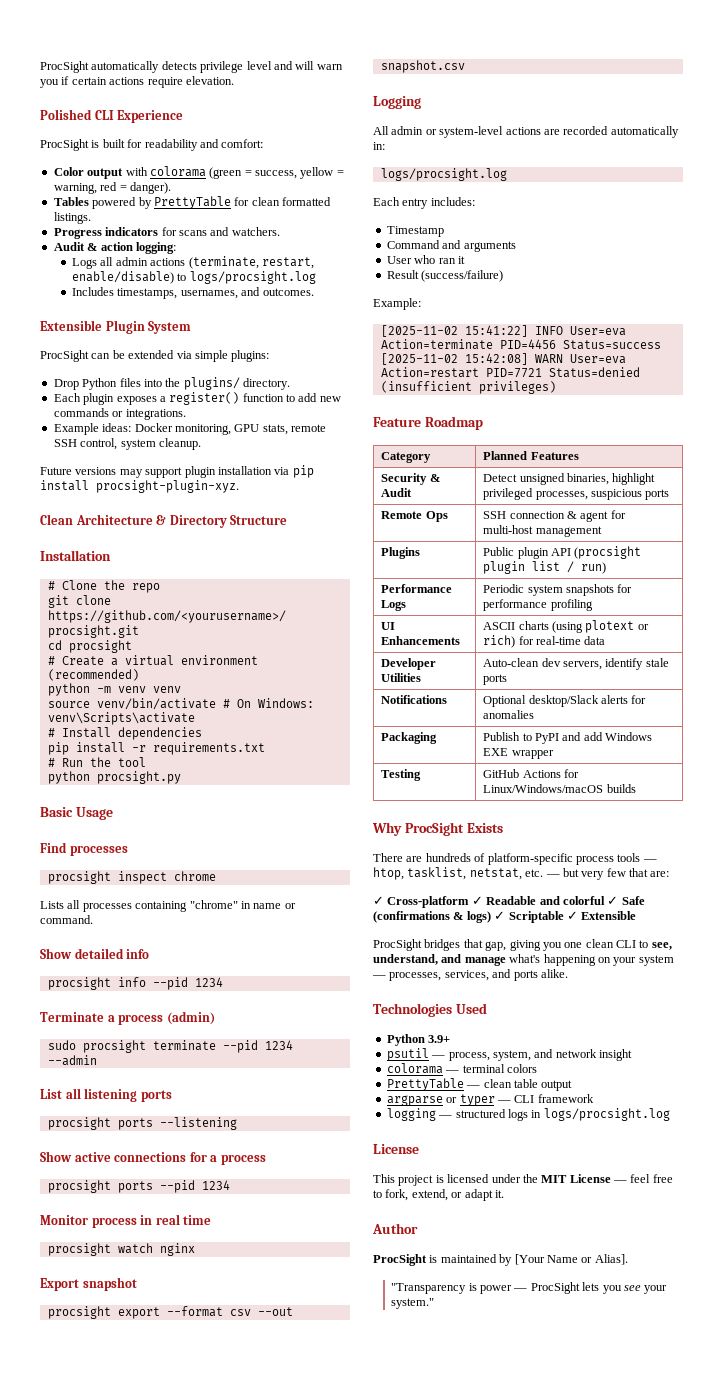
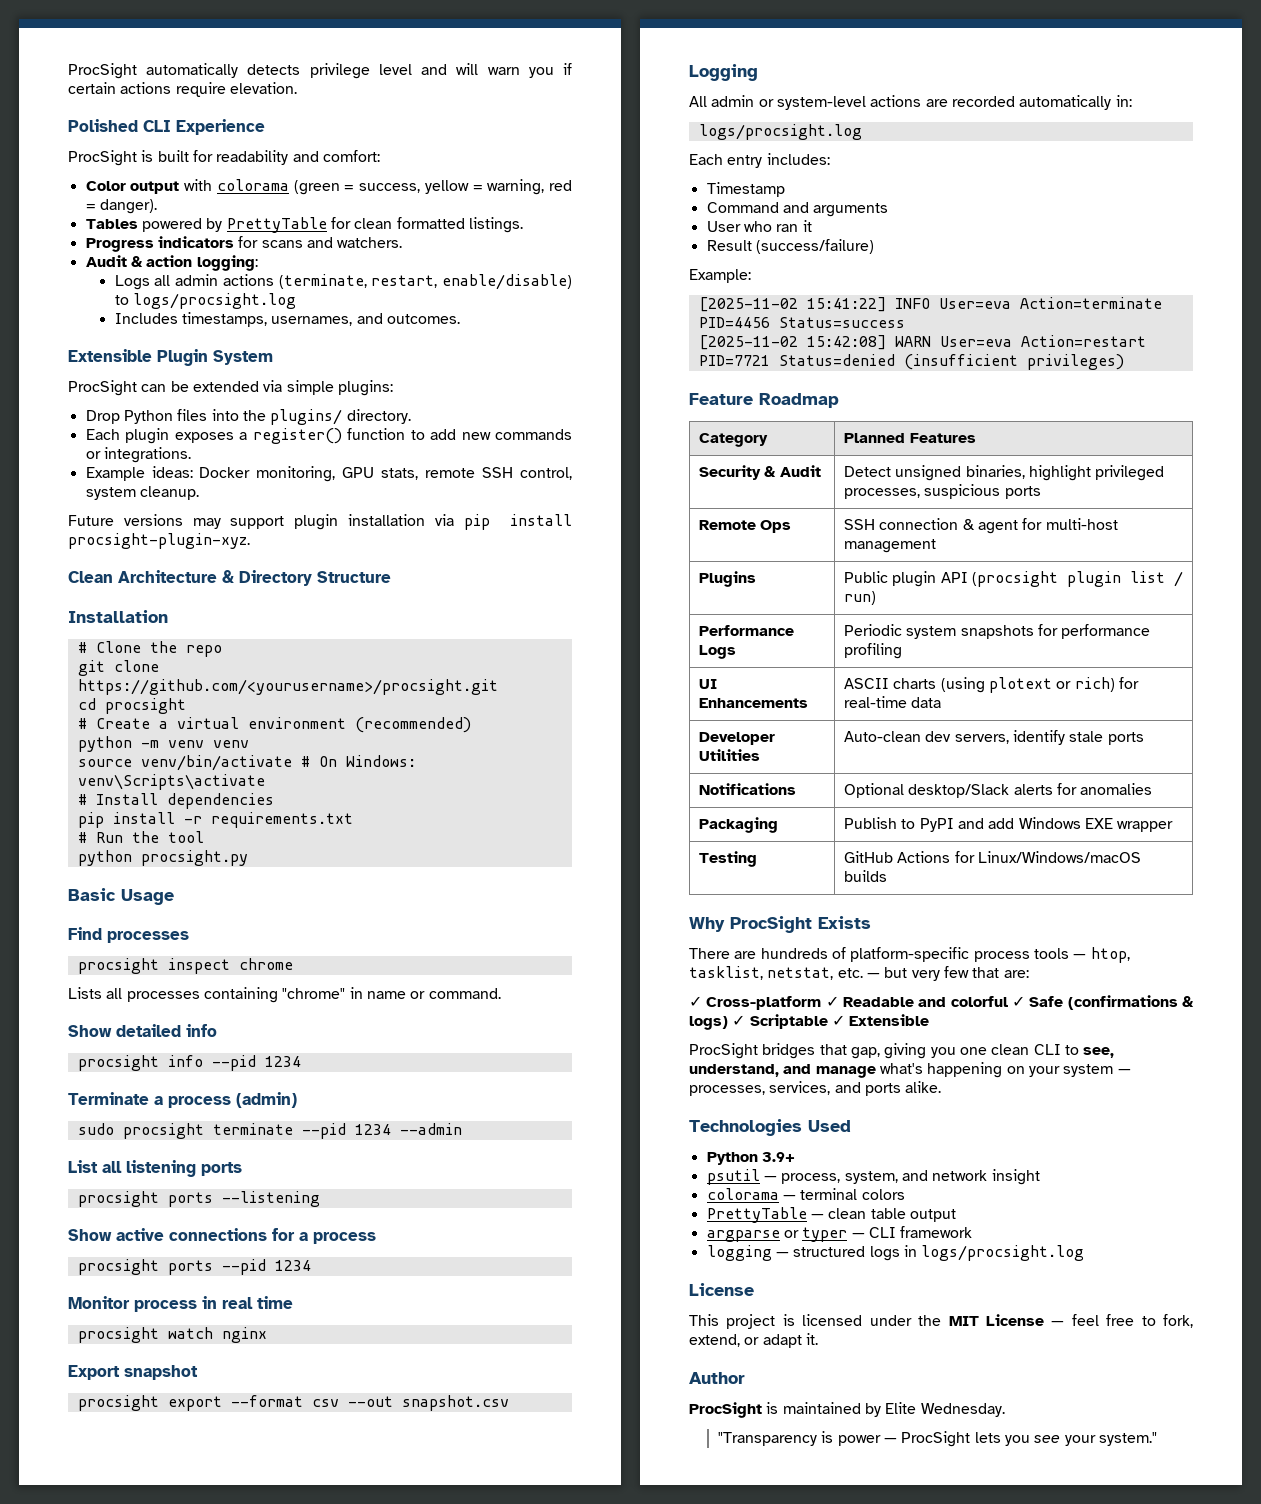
- ProcSight is maintained by [Your Name or Alias].
+ ProcSight is maintained by Elite Wednesday.

